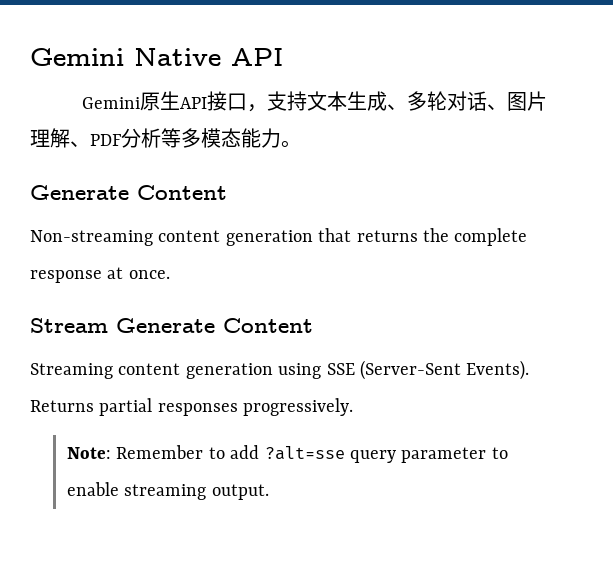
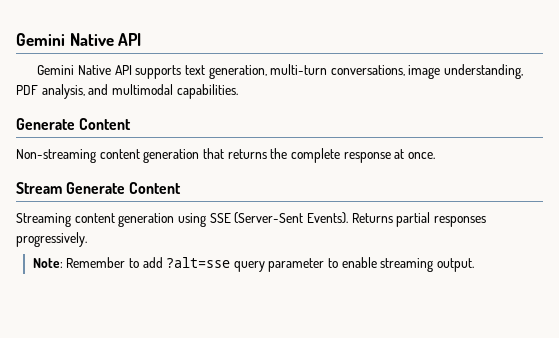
- Gemini原生API接口，支持文本生成、多轮对话、图片理解、PDF分析等多模态能力。
+ Gemini Native API supports text generation, multi-turn conversations, image understanding, PDF analysis, and multimodal capabilities.

